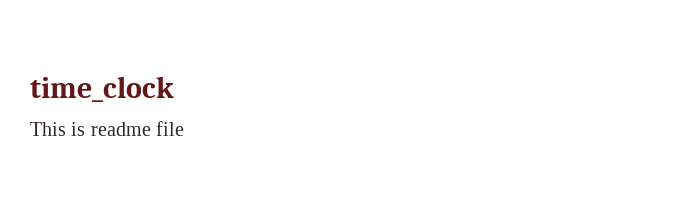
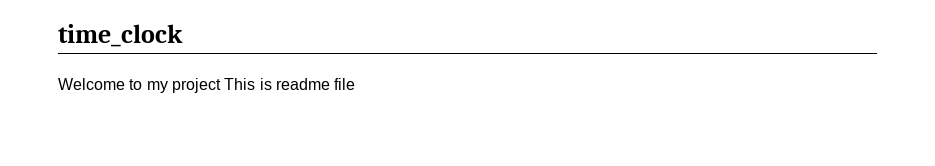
- This is readme file
+ Welcome to my project This is readme file

